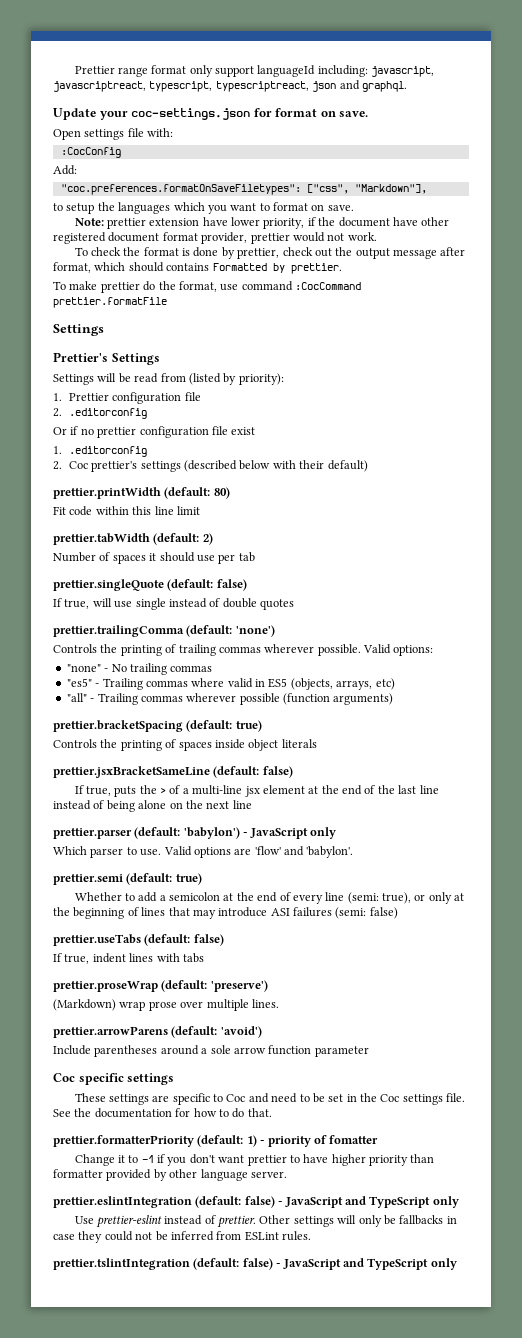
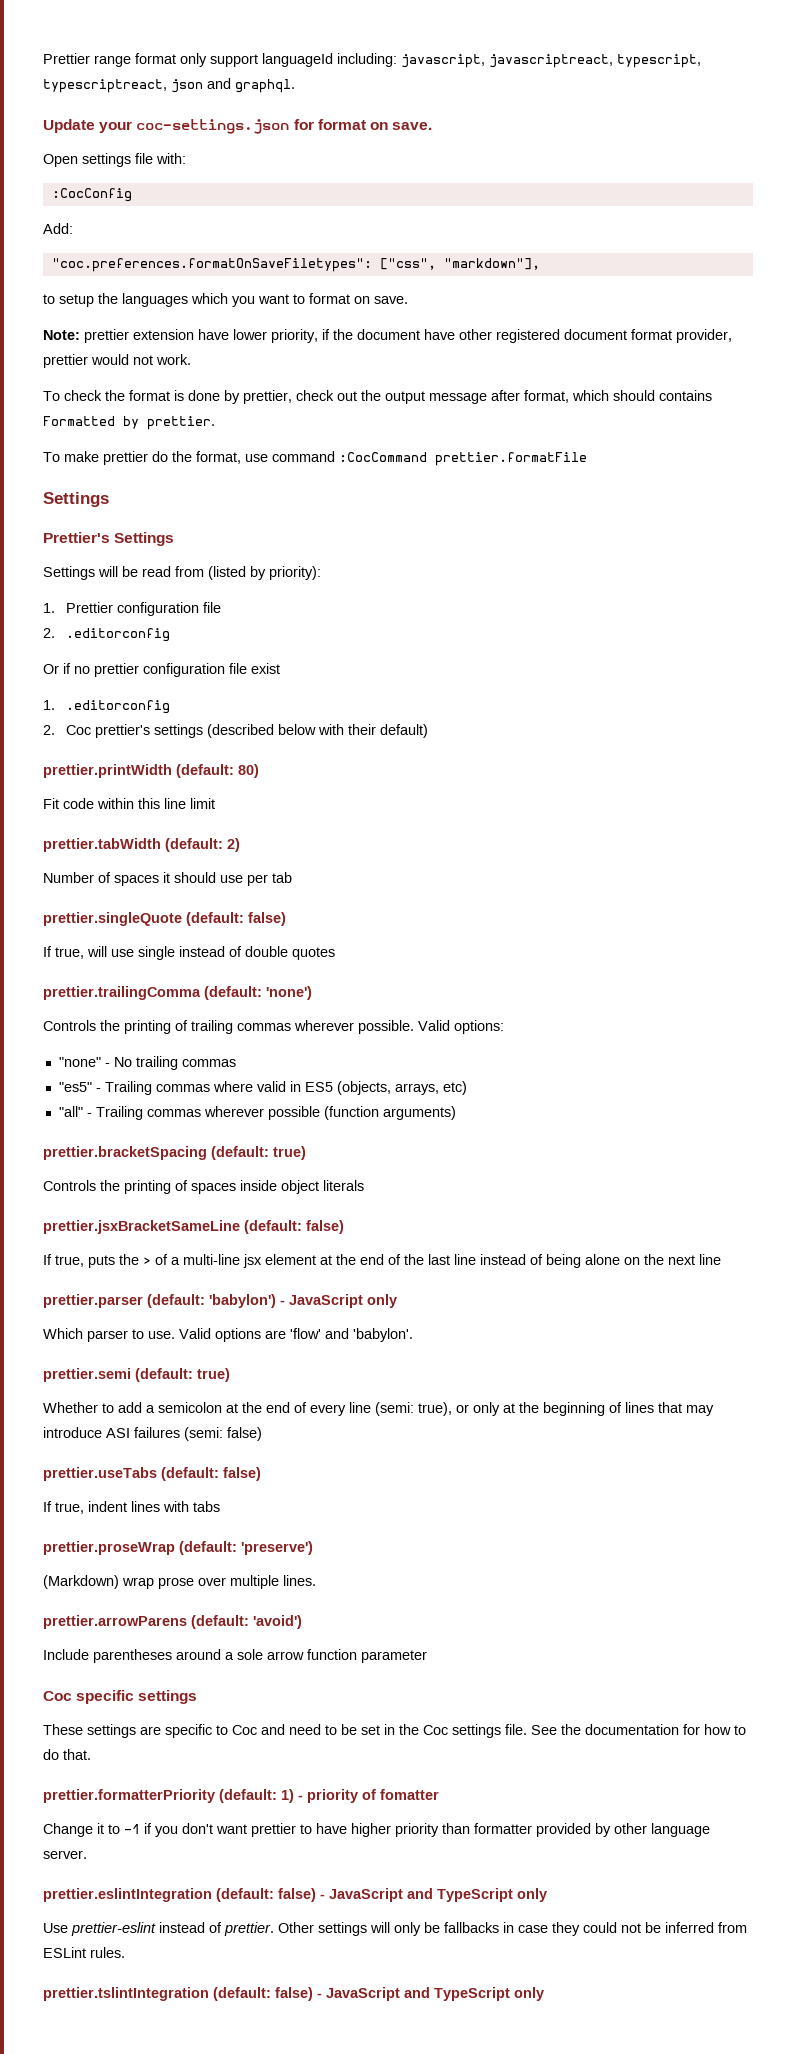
- "coc.preferences.formatOnSaveFiletypes": ["css", "Markdown"],
+ "coc.preferences.formatOnSaveFiletypes": ["css", "markdown"],

